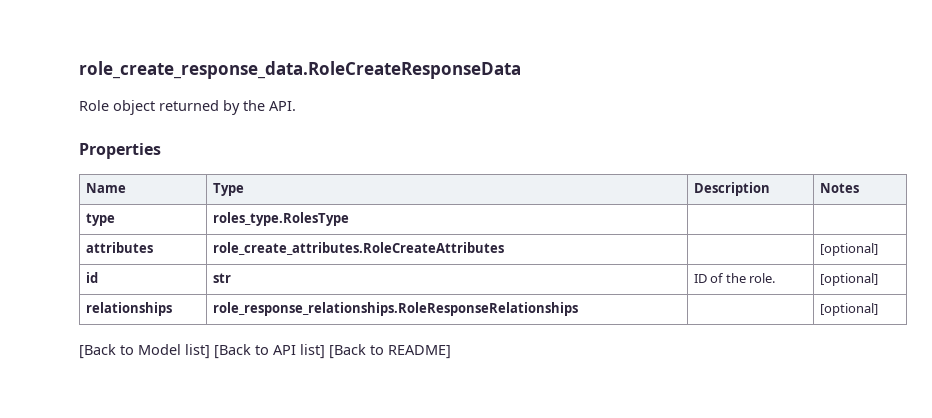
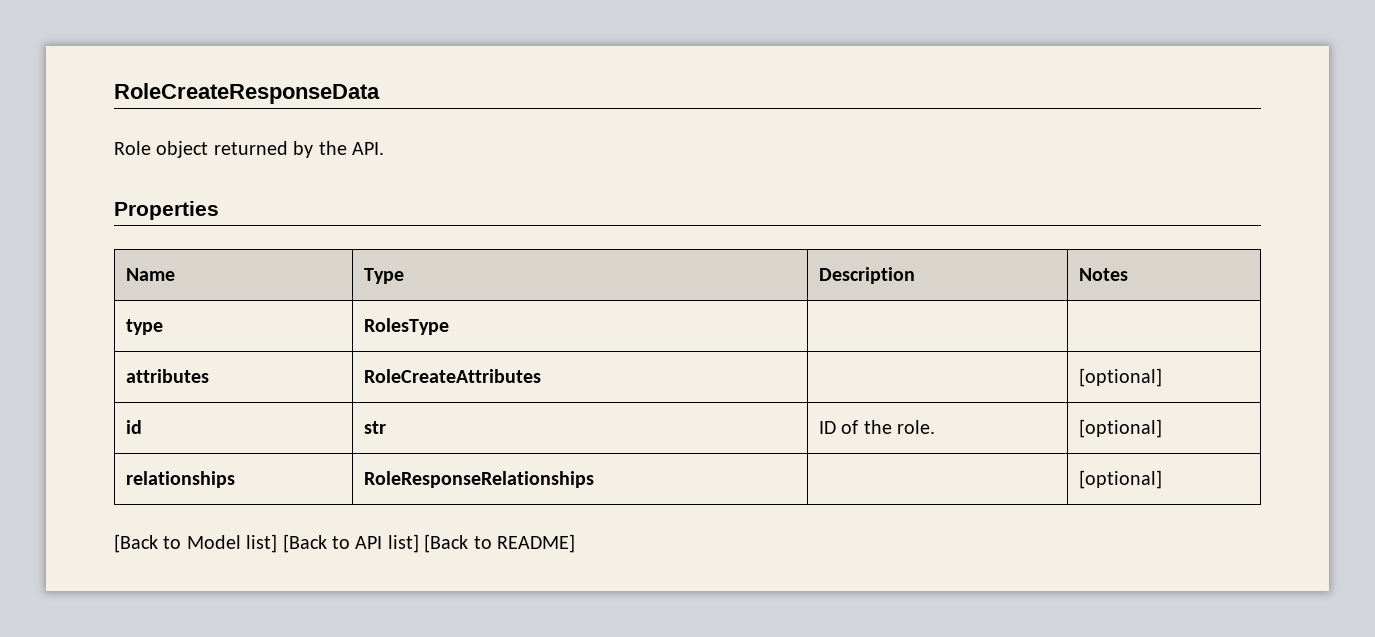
- role_create_response_data.RoleCreateResponseData
+ RoleCreateResponseData
- type | roles_type.RolesType | |
+ type | RolesType | |
- attributes | role_create_attributes.RoleCreateAttributes | | [optional]
+ attributes | RoleCreateAttributes | | [optional]
- relationships | role_response_relationships.RoleResponseRelationships | | [optional]
+ relationships | RoleResponseRelationships | | [optional]

